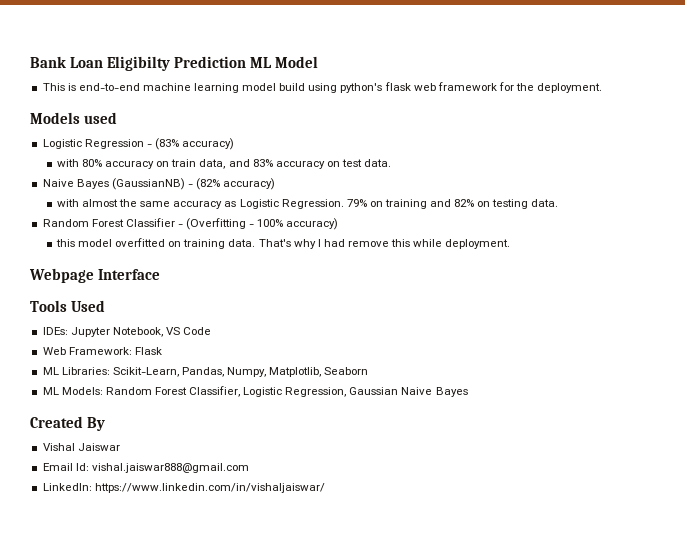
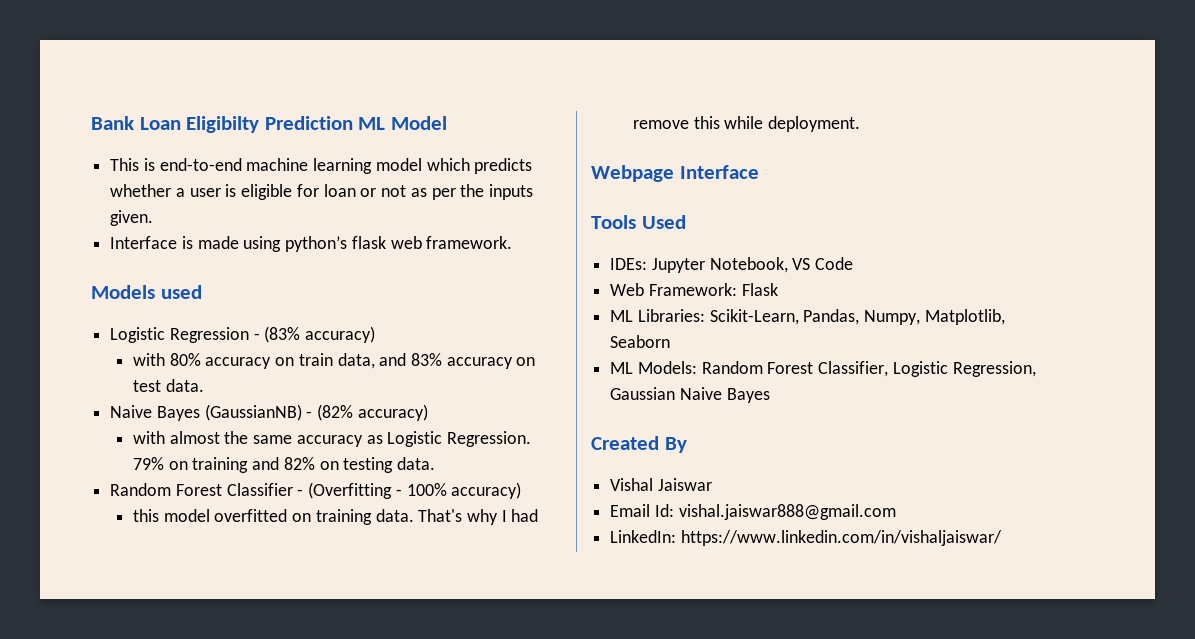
- This is end-to-end machine learning model build using python's flask web framework for the deployment.
+ This is end-to-end machine learning model which predicts whether a user is eligible for loan or not as per the inputs given.
+ Interface is made using python’s flask web framework.

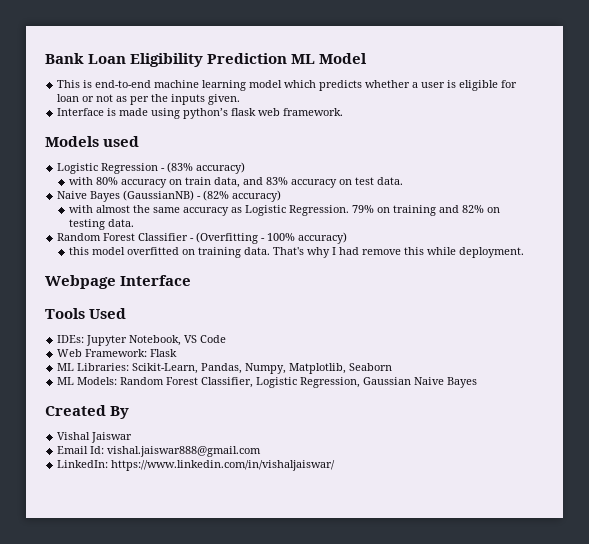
- Bank Loan Eligibilty Prediction ML Model
+ Bank Loan Eligibility Prediction ML Model

